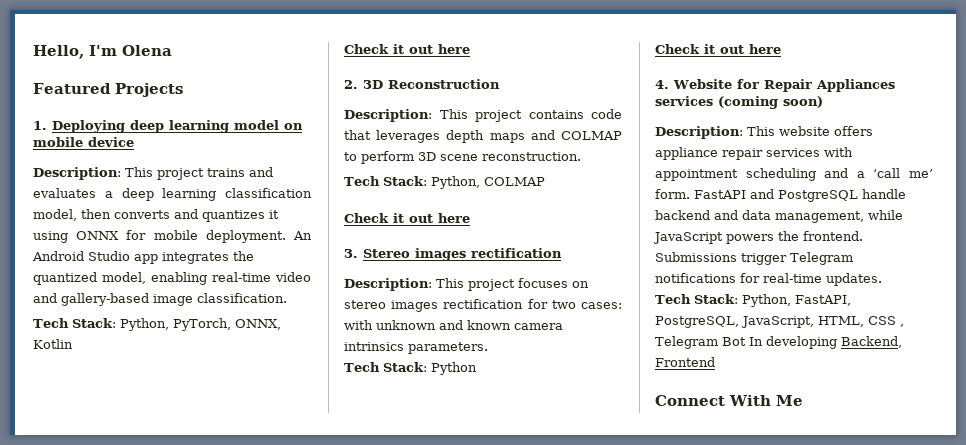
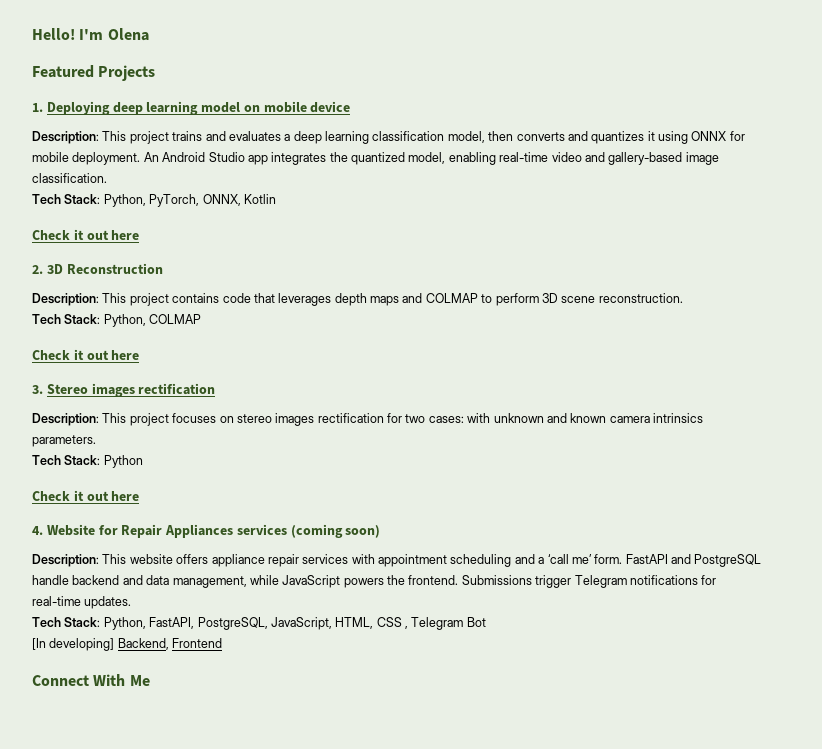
- Hello, I'm Olena
+ Hello! I'm Olena
- Tech Stack: Python, FastAPI, PostgreSQL, JavaScript, HTML, CSS , Telegram Bot In developing Backend, Frontend
+ Tech Stack: Python, FastAPI, PostgreSQL, JavaScript, HTML, CSS , Telegram Bot
+ [In developing] Backend, Frontend

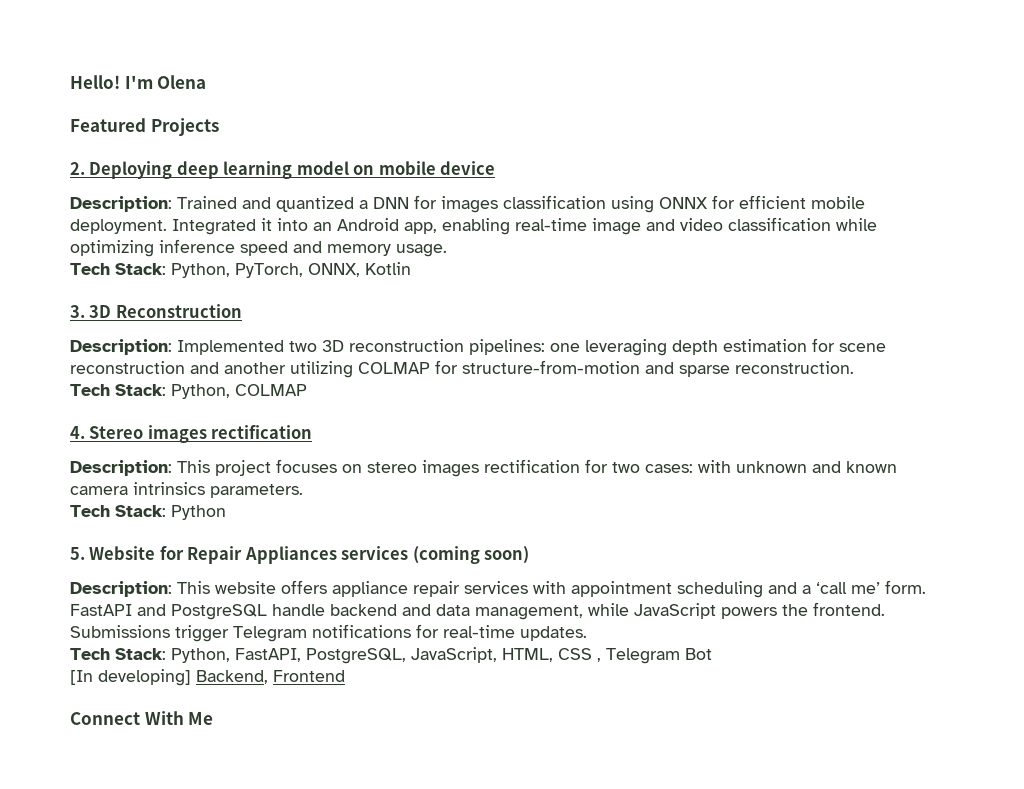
- 1. Deploying deep learning model on mobile device
+ 2. Deploying deep learning model on mobile device
- Description: This project trains and evaluates a deep learning classification model, then converts and quantizes it using ONNX for mobile deployment.
+ Description: Trained and quantized a DNN for images classification using ONNX for efficient mobile deployment.
- An Android Studio app integrates the quantized model, enabling real-time video and gallery-based image classification.
+ Integrated it into an Android app, enabling real-time image and video classification while optimizing inference speed and memory usage.
  Tech Stack: Python, PyTorch, ONNX, Kotlin
- Check it out here
- 2. 3D Reconstruction
- Description: This project contains code that leverages depth maps and COLMAP to perform 3D scene reconstruction.
+ 3. 3D Reconstruction
+ Description: Implemented two 3D reconstruction pipelines: one leveraging depth estimation for scene reconstruction and another utilizing COLMAP for structure-from-motion and sparse reconstruction.
  Tech Stack: Python, COLMAP
- Check it out here
- 3. Stereo images rectification
+ 4. Stereo images rectification
  Tech Stack: Python
- Check it out here
- 4. Website for Repair Appliances services (coming soon)
+ 5. Website for Repair Appliances services (coming soon)

